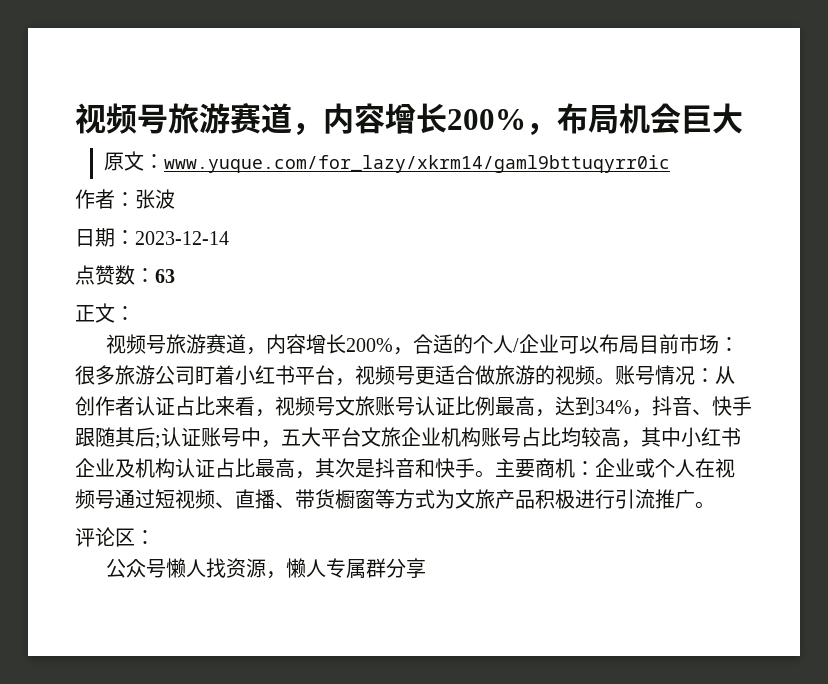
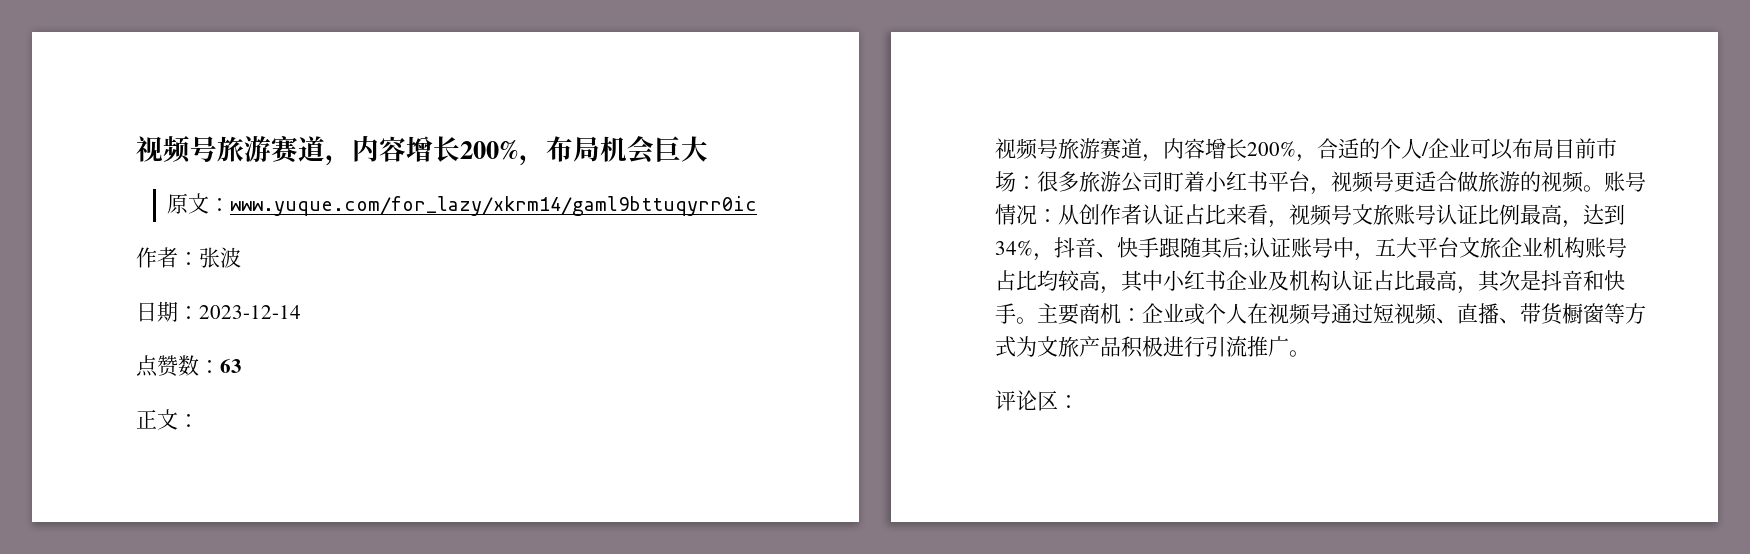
- 公众号懒人找资源，懒人专属群分享

